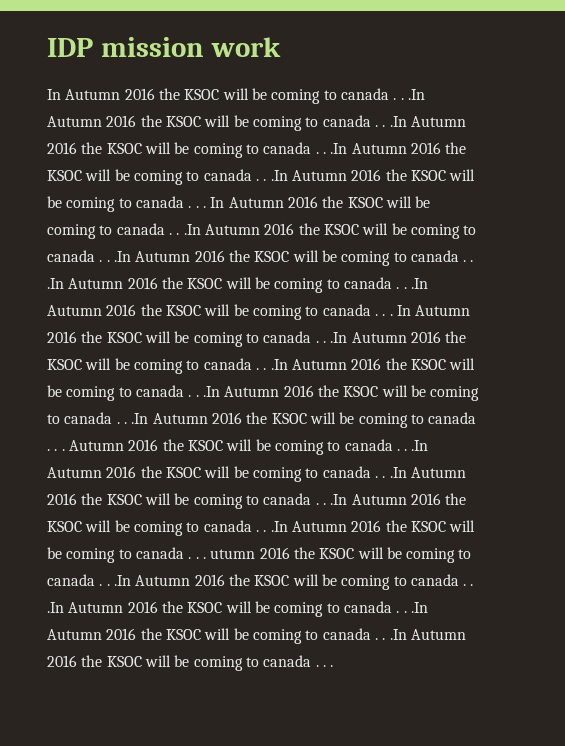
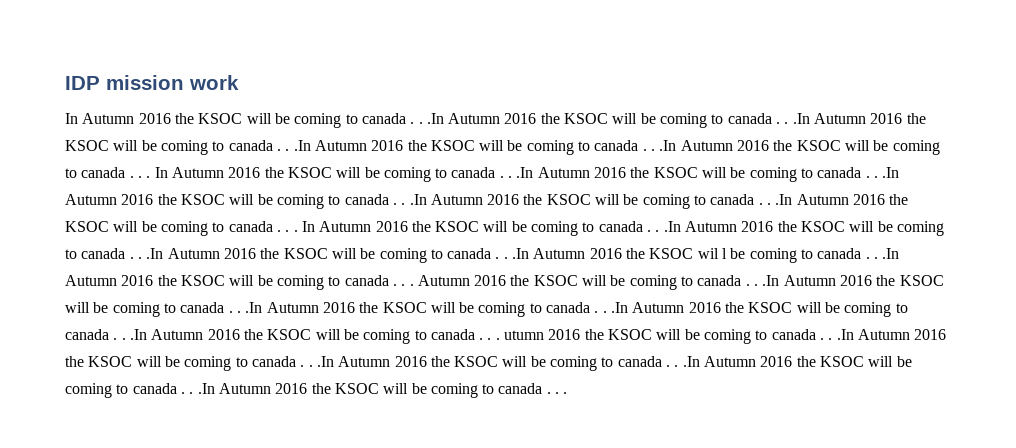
- In Autumn 2016 the KSOC will be coming to canada . . .In Autumn 2016 the KSOC will be coming to canada . . .In Autumn 2016 the KSOC will be coming to canada . . .In Autumn 2016 the KSOC will be coming to canada . . .In Autumn 2016 the KSOC will be coming to canada . . . In Autumn 2016 the KSOC will be coming to canada . . .In Autumn 2016 the KSOC will be coming to canada . . .In Autumn 2016 the KSOC will be coming to canada . . .In Autumn 2016 the KSOC will be coming to canada . . .In Autumn 2016 the KSOC will be coming to canada . . . In Autumn 2016 the KSOC will be coming to canada . . .In Autumn 2016 the KSOC will be coming to canada . . .In Autumn 2016 the KSOC will be coming to canada . . .In Autumn 2016 the KSOC will be coming to canada . . .In Autumn 2016 the KSOC will be coming to canada . . .
+ In Autumn 2016 the KSOC will be coming to canada . . .In Autumn 2016 the KSOC will be coming to canada . . .In Autumn 2016 the KSOC will be coming to canada . . .In Autumn 2016 the KSOC will be coming to canada . . .In Autumn 2016 the KSOC will be coming to canada . . . In Autumn 2016 the KSOC will be coming to canada . . .In Autumn 2016 the KSOC will be coming to canada . . .In Autumn 2016 the KSOC will be coming to canada . . .In Autumn 2016 the KSOC will be coming to canada . . .In Autumn 2016 the KSOC will be coming to canada . . . In Autumn 2016 the KSOC will be coming to canada . . .In Autumn 2016 the KSOC will be coming to canada . . .In Autumn 2016 the KSOC will be coming to canada . . .In Autumn 2016 the KSOC wil l be coming to canada . . .In Autumn 2016 the KSOC will be coming to canada . . .

